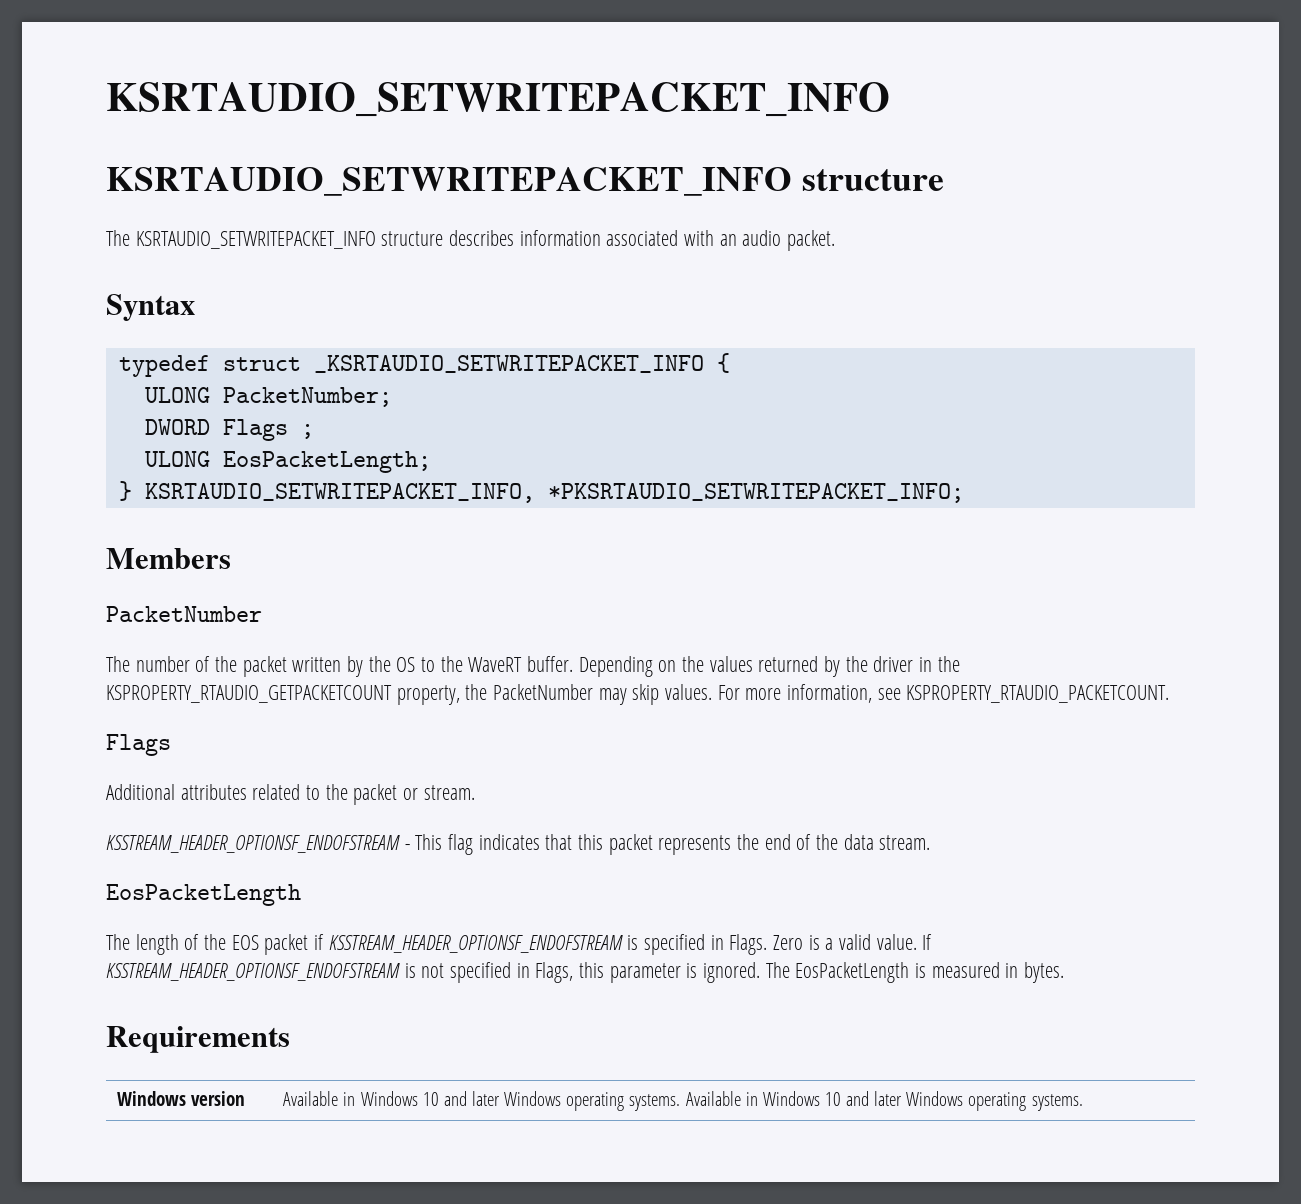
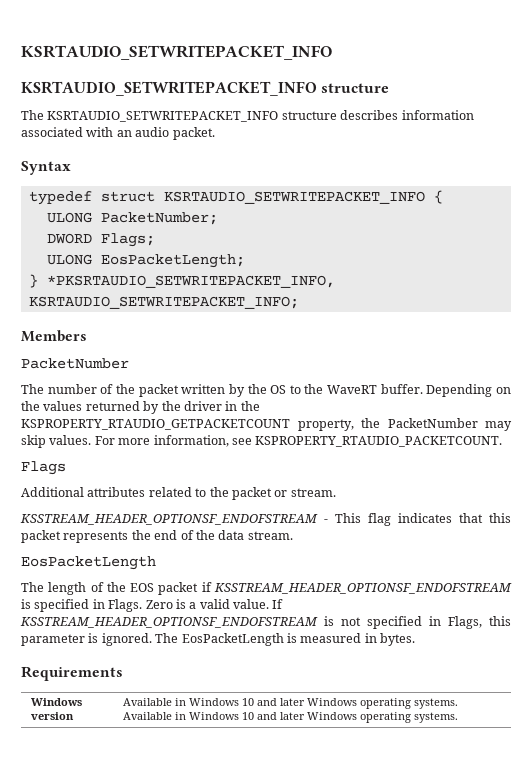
- typedef struct _KSRTAUDIO_SETWRITEPACKET_INFO {
+ typedef struct KSRTAUDIO_SETWRITEPACKET_INFO {
- DWORD Flags ;
+ DWORD Flags;
- } KSRTAUDIO_SETWRITEPACKET_INFO, *PKSRTAUDIO_SETWRITEPACKET_INFO;
+ } *PKSRTAUDIO_SETWRITEPACKET_INFO, KSRTAUDIO_SETWRITEPACKET_INFO;

